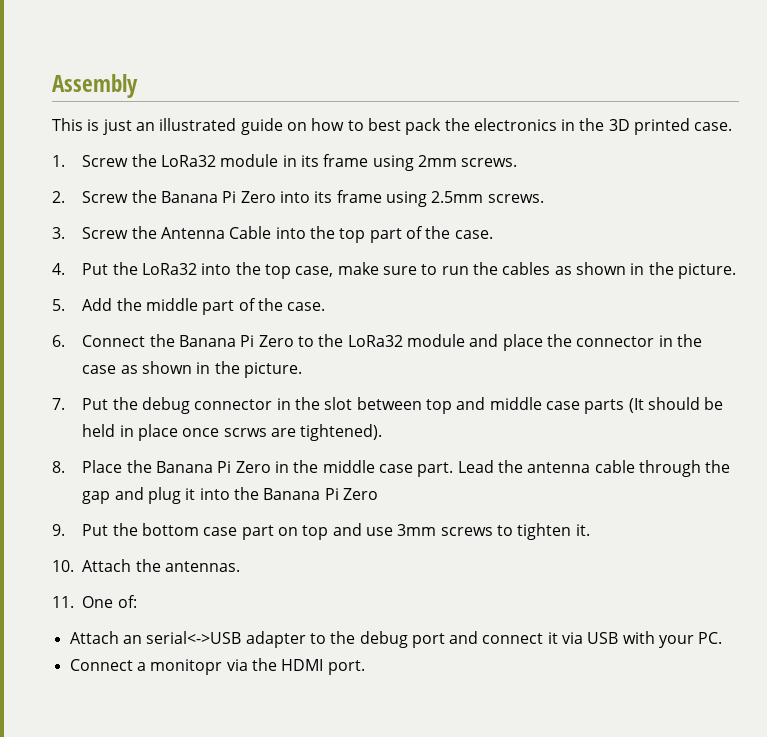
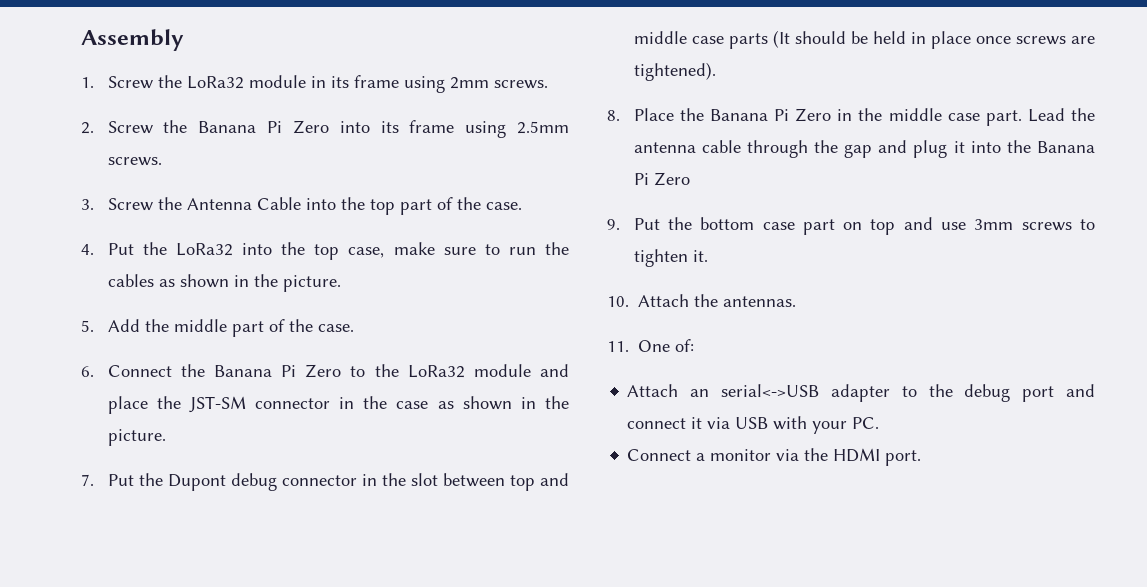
- This is just an illustrated guide on how to best pack the electronics in the 3D printed case.
- 6. Connect the Banana Pi Zero to the LoRa32 module and place the connector in the case as shown in the picture.
+ 6. Connect the Banana Pi Zero to the LoRa32 module and place the JST-SM connector in the case as shown in the picture.
- 7. Put the debug connector in the slot between top and middle case parts (It should be held in place once scrws are tightened).
+ 7. Put the Dupont debug connector in the slot between top and middle case parts (It should be held in place once screws are tightened).
- Connect a monitopr via the HDMI port.
+ Connect a monitor via the HDMI port.

